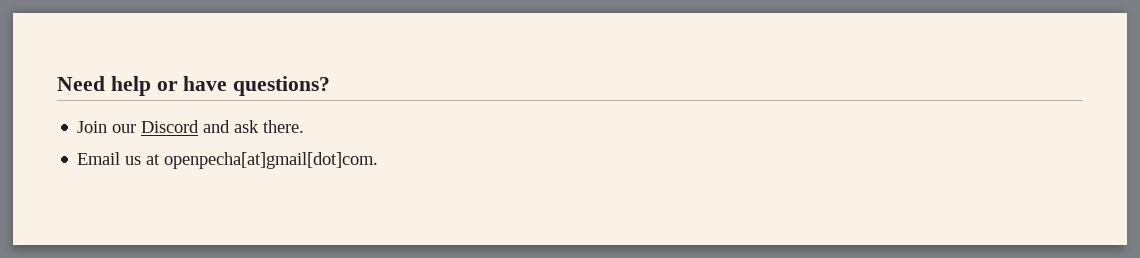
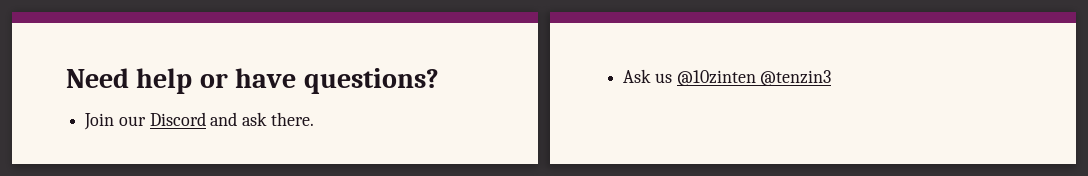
- Email us at openpecha[at]gmail[dot]com.
+ Ask us @10zinten @tenzin3

